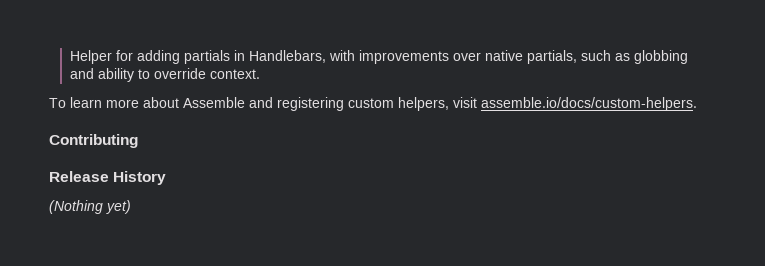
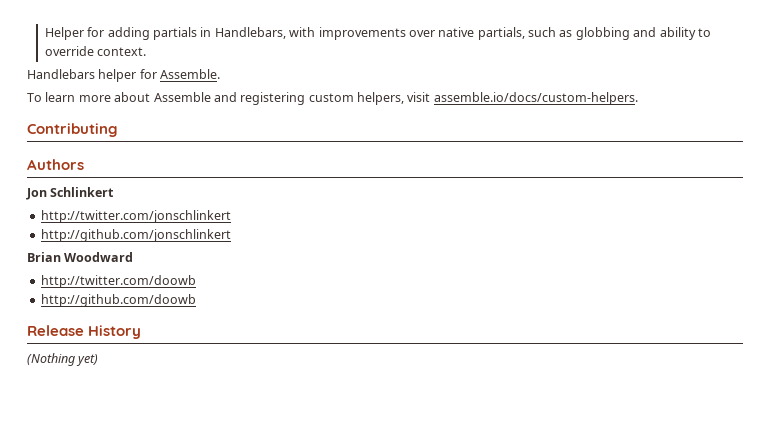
+ Handlebars helper for Assemble.
+ Authors
+ Jon Schlinkert
+ http://twitter.com/jonschlinkert
+ http://github.com/jonschlinkert
+ Brian Woodward
+ http://twitter.com/doowb
+ http://github.com/doowb

